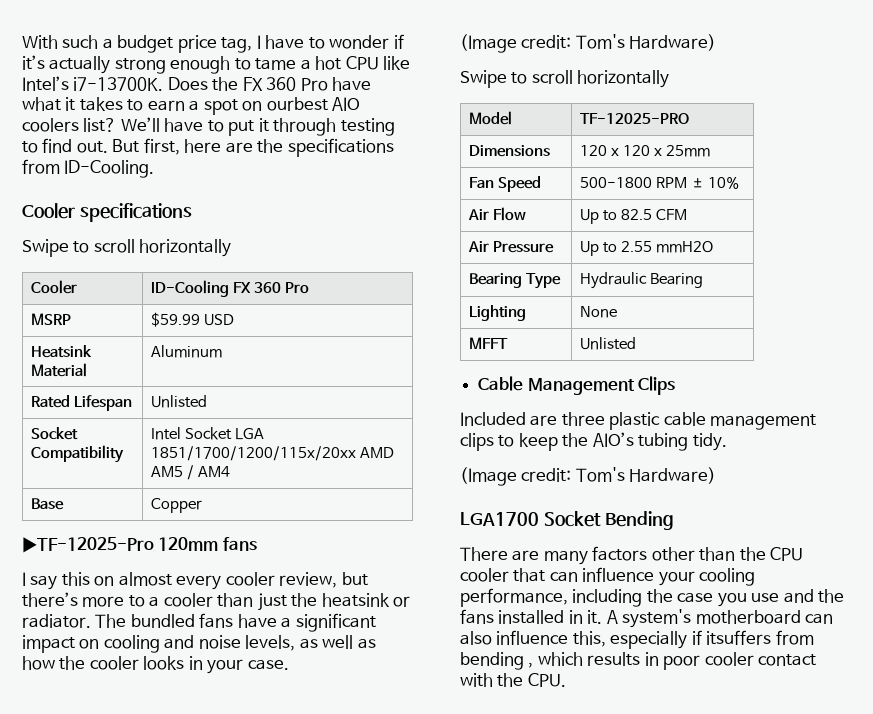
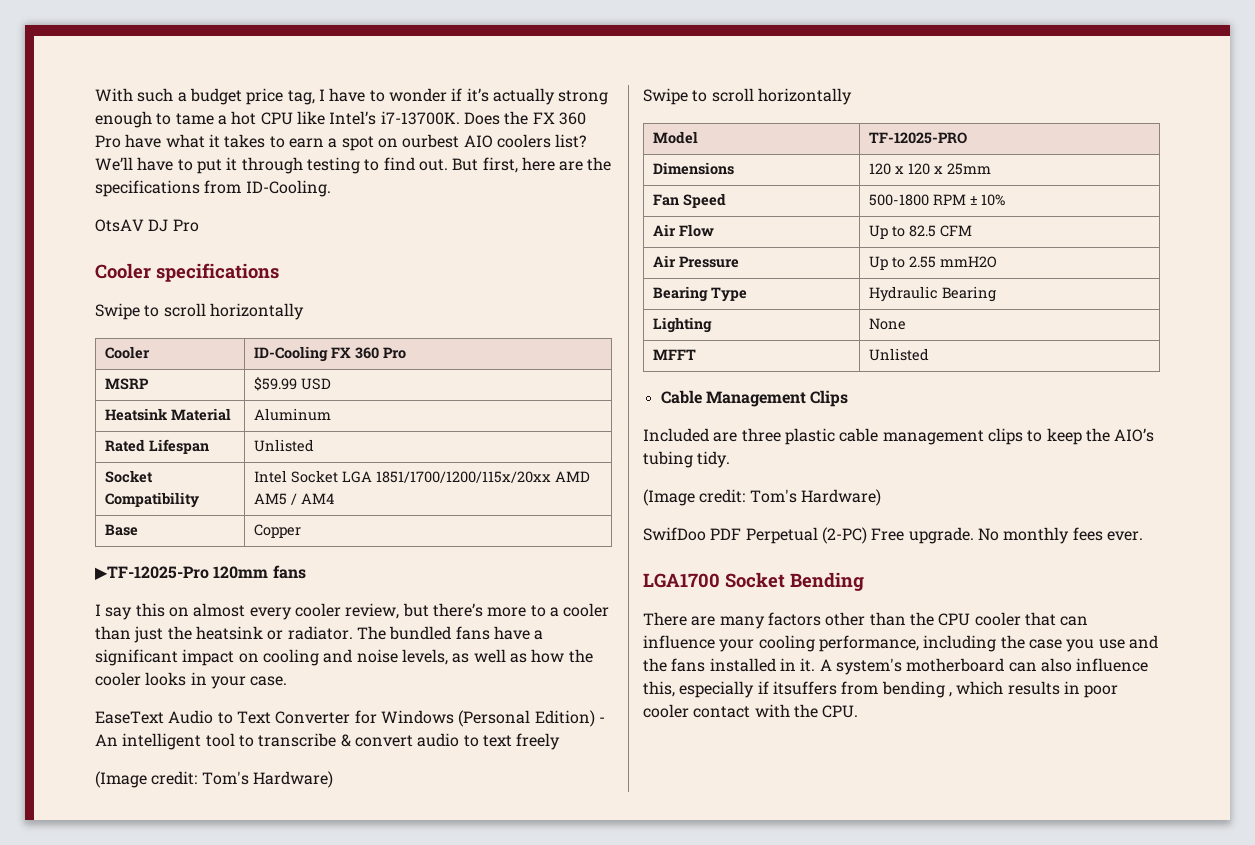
+ OtsAV DJ Pro
+ EaseText Audio to Text Converter for Windows (Personal Edition) - An intelligent tool to transcribe & convert audio to text freely
+ SwifDoo PDF Perpetual (2-PC) Free upgrade. No monthly fees ever.

